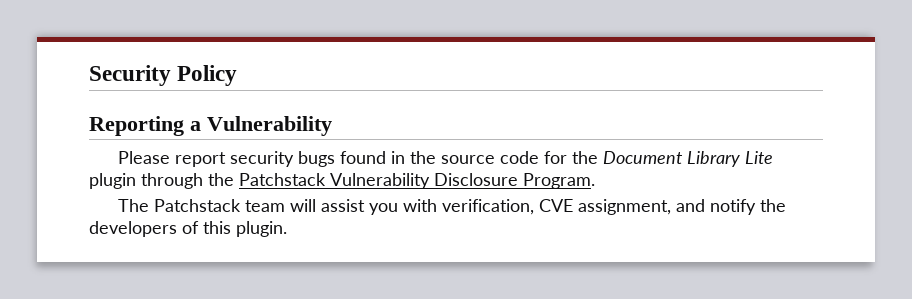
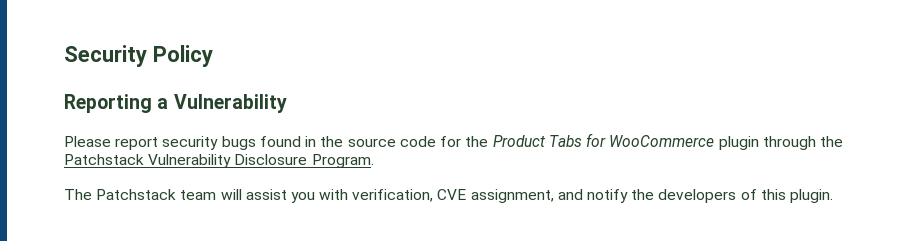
- Please report security bugs found in the source code for the Document Library Lite plugin through the Patchstack Vulnerability Disclosure Program.
+ Please report security bugs found in the source code for the Product Tabs for WooCommerce plugin through the Patchstack Vulnerability Disclosure Program.

